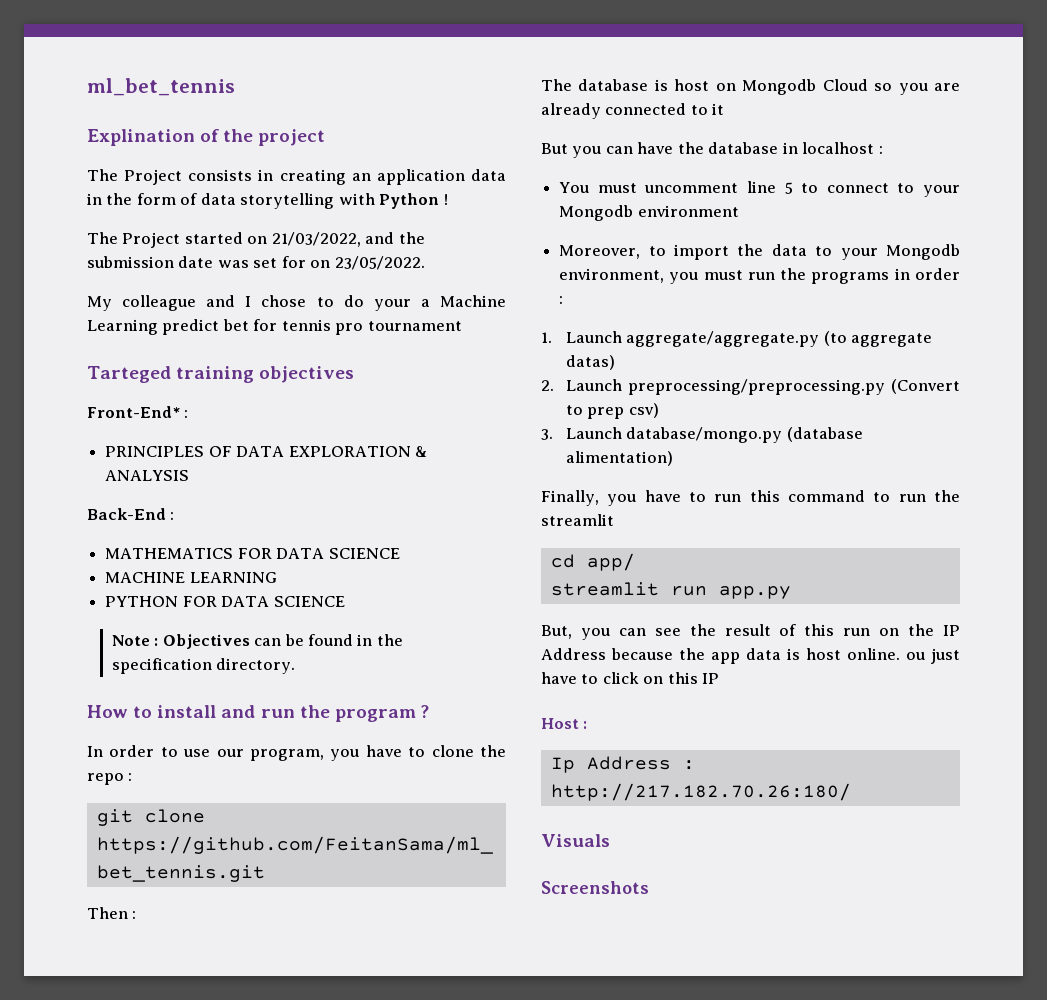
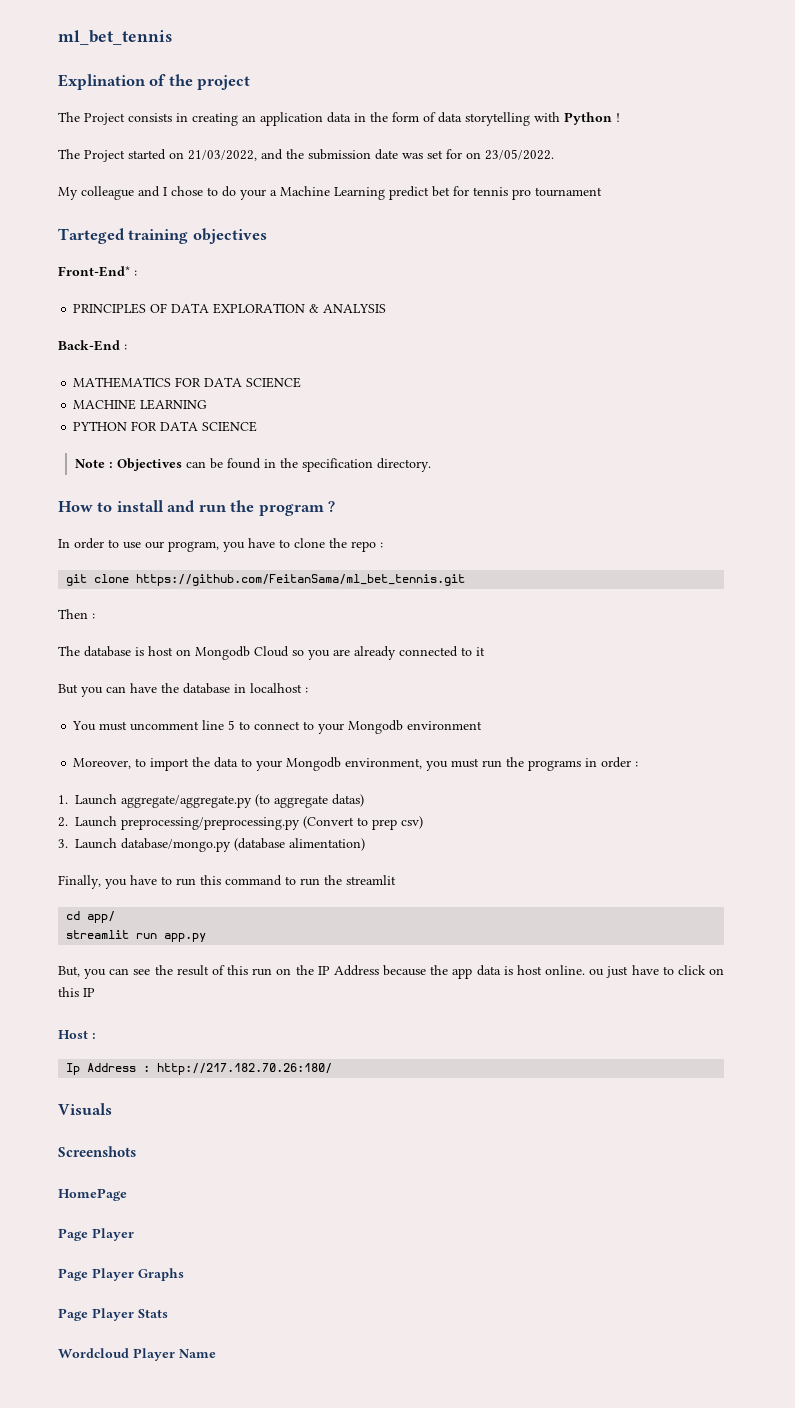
+ HomePage
+ Page Player
+ Page Player Graphs
+ Page Player Stats
+ Wordcloud Player Name

